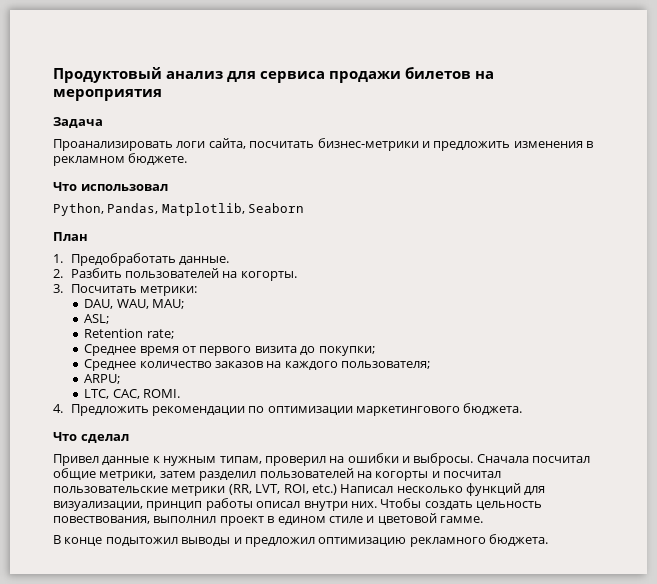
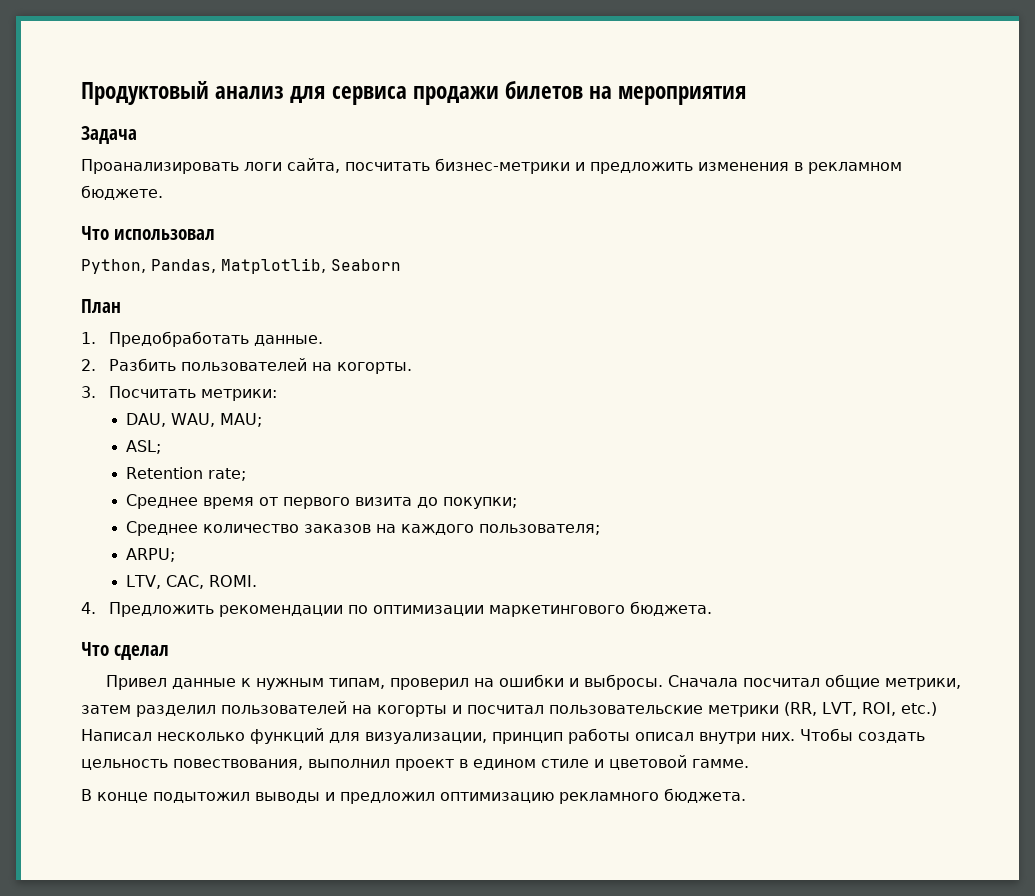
- LTC, CAC, ROMI.
+ LTV, CAC, ROMI.

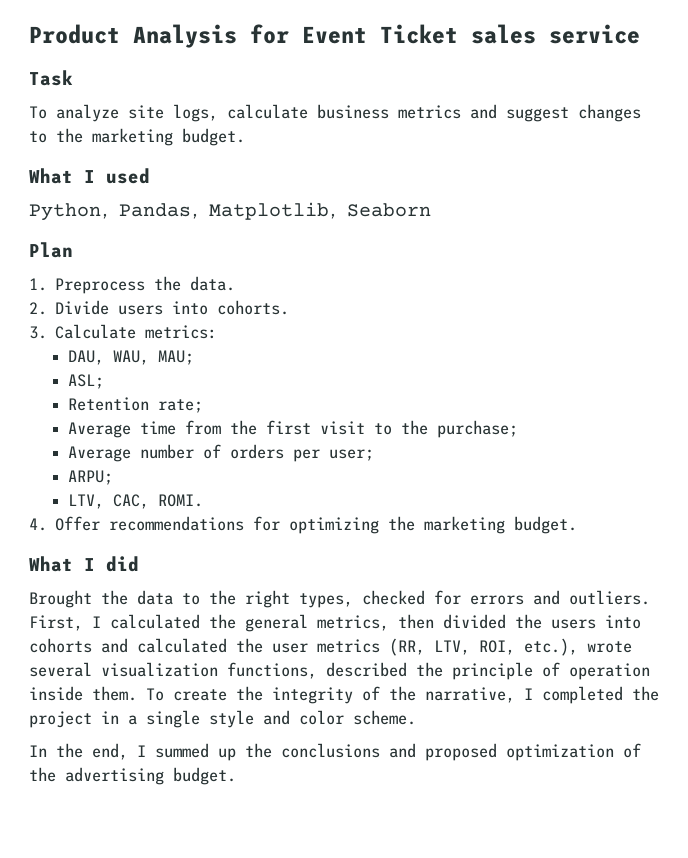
- Продуктовый анализ для сервиса продажи билетов на мероприятия
- Задача
- Проанализировать логи сайта, посчитать бизнес-метрики и предложить изменения в рекламном бюджете.
- Что использовал
+ Product Analysis for Event Ticket sales service
+ Task
+ To analyze site logs, calculate business metrics and suggest changes to the marketing budget.
+ What I used
- План
+ Plan
- 1. Предобработать данные.
- 2. Разбить пользователей на когорты.
+ 1. Preprocess the data.
+ 2. Divide users into cohorts.
- 3. Посчитать метрики:
+ 3. Calculate metrics:
- Среднее время от первого визита до покупки;
- Среднее количество заказов на каждого пользователя;
+ Average time from the first visit to the purchase;
+ Average number of orders per user;
- 4. Предложить рекомендации по оптимизации маркетингового бюджета.
- Что сделал
- Привел данные к нужным типам, проверил на ошибки и выбросы. Сначала посчитал общие метрики, затем разделил пользователей на когорты и посчитал пользовательские метрики (RR, LVT, ROI, etc.) Написал несколько функций для визуализации, принцип работы описал внутри них. Чтобы создать цельность повествования, выполнил проект в едином стиле и цветовой гамме.
- В конце подытожил выводы и предложил оптимизацию рекламного бюджета.
+ 4. Offer recommendations for optimizing the marketing budget.
+ What I did
+ Brought the data to the right types, checked for errors and outliers. First, I calculated the general metrics, then divided the users into cohorts and calculated the user metrics (RR, LTV, ROI, etc.), wrote several visualization functions, described the principle of operation inside them. To create the integrity of the narrative, I completed the project in a single style and color scheme.
+ In the end, I summed up the conclusions and proposed optimization of the advertising budget.

